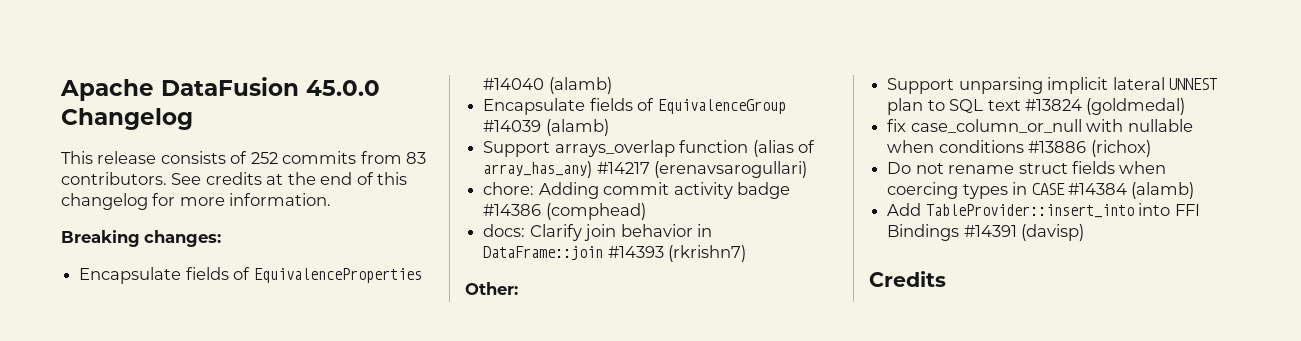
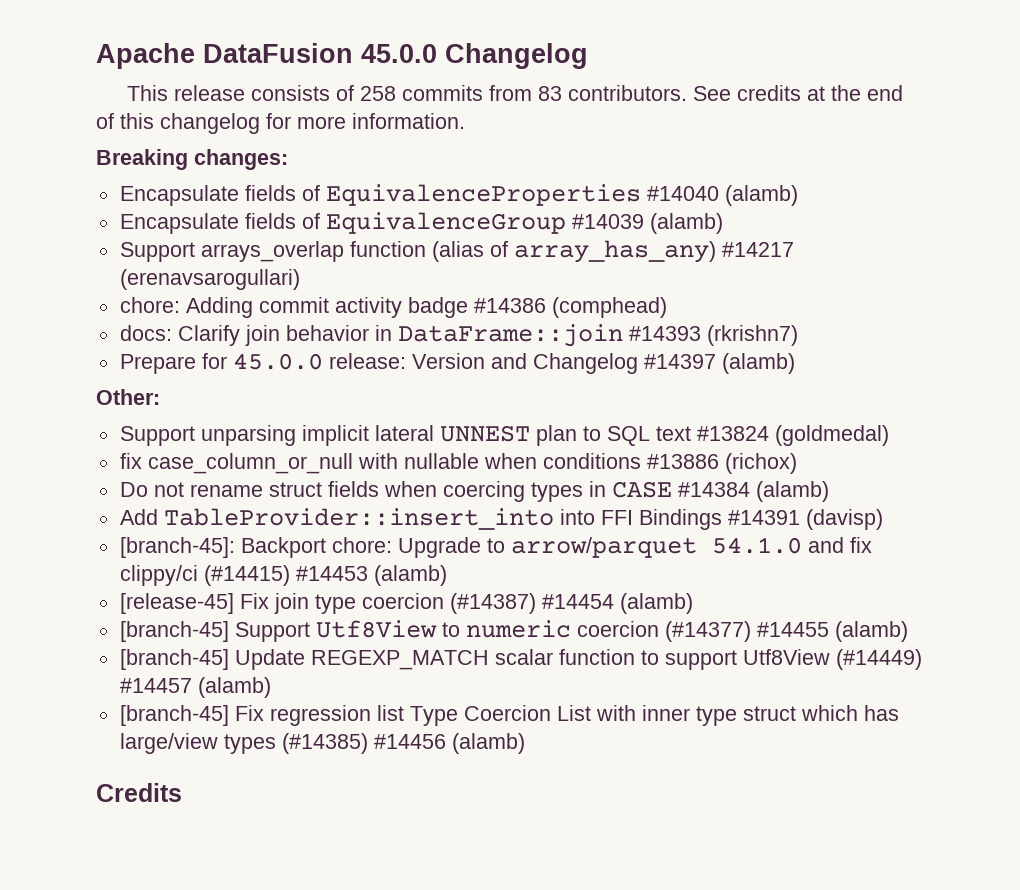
- This release consists of 252 commits from 83 contributors.
+ This release consists of 258 commits from 83 contributors.
+ Prepare for 45.0.0 release: Version and Changelog #14397 (alamb)
+ [branch-45]: Backport chore: Upgrade to arrow/parquet 54.1.0 and fix clippy/ci (#14415) #14453 (alamb)
+ [release-45] Fix join type coercion (#14387) #14454 (alamb)
+ [branch-45] Support Utf8View to numeric coercion (#14377) #14455 (alamb)
+ [branch-45] Update REGEXP_MATCH scalar function to support Utf8View (#14449) #14457 (alamb)
+ [branch-45] Fix regression list Type Coercion List with inner type struct which has large/view types (#14385) #14456 (alamb)

